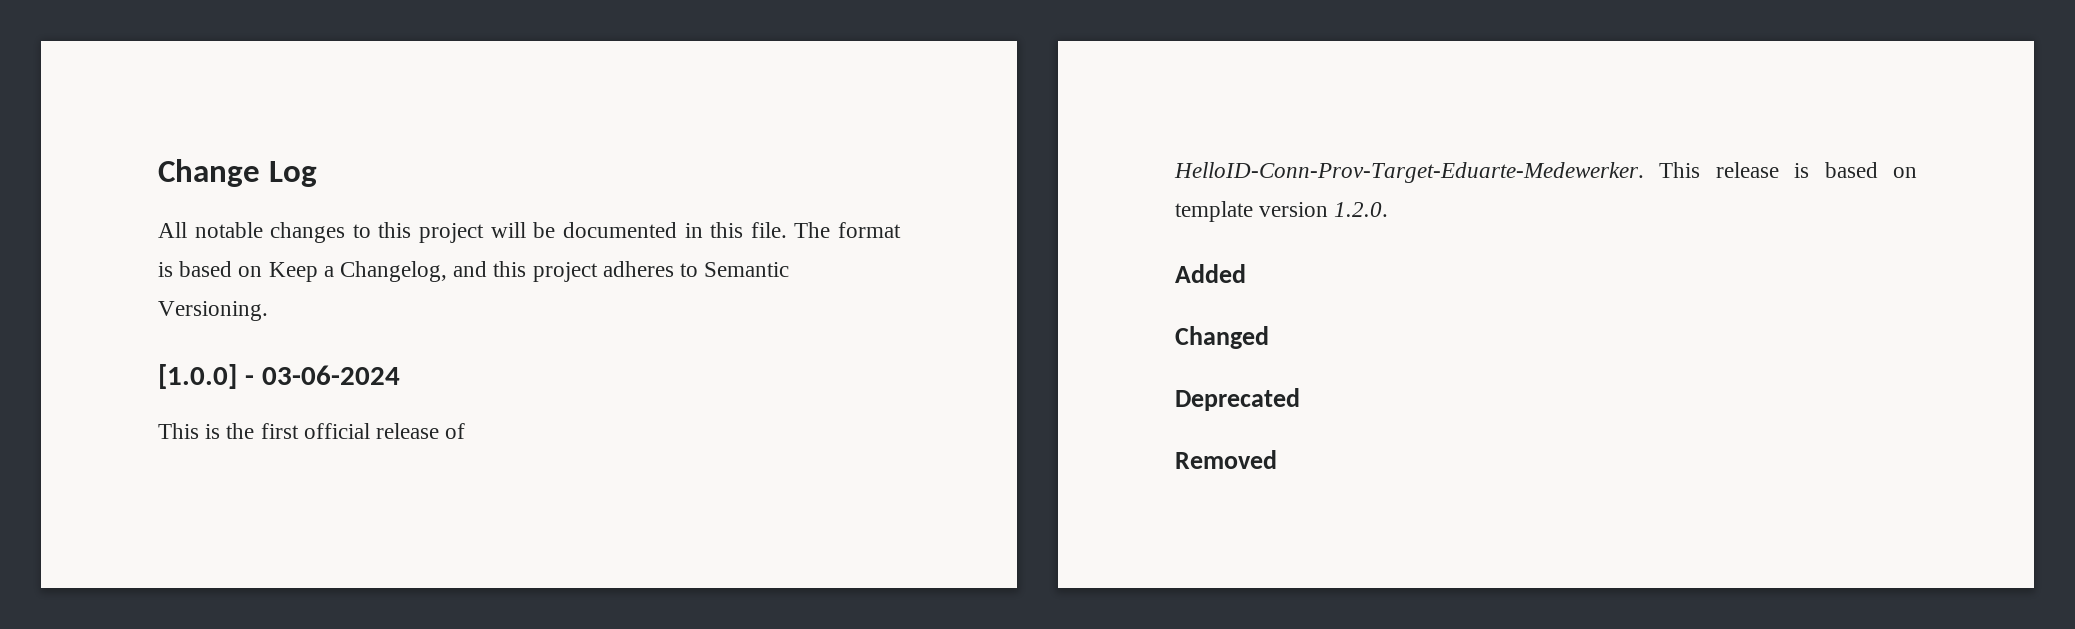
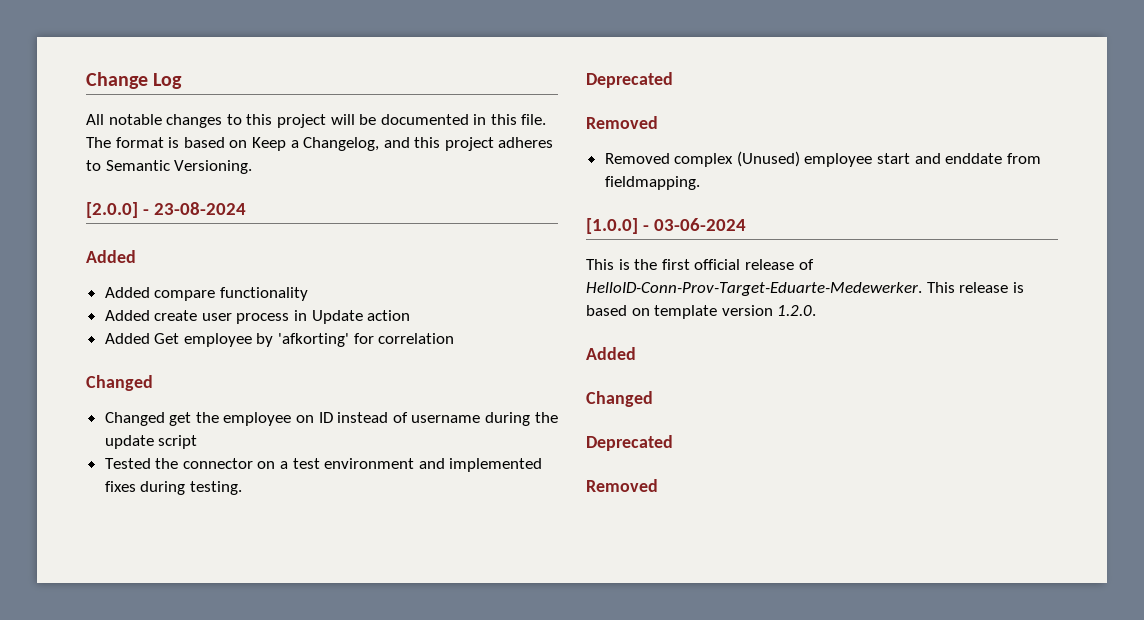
+ [2.0.0] - 23-08-2024
+ Added
+ Added compare functionality
+ Added create user process in Update action
+ Added Get employee by 'afkorting' for correlation
+ Changed
+ Changed get the employee on ID instead of username during the update script
+ Tested the connector on a test environment and implemented fixes during testing.
+ Deprecated
+ Removed
+ Removed complex (Unused) employee start and enddate from fieldmapping.

